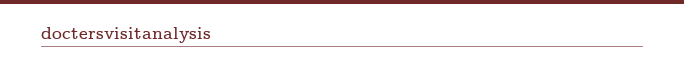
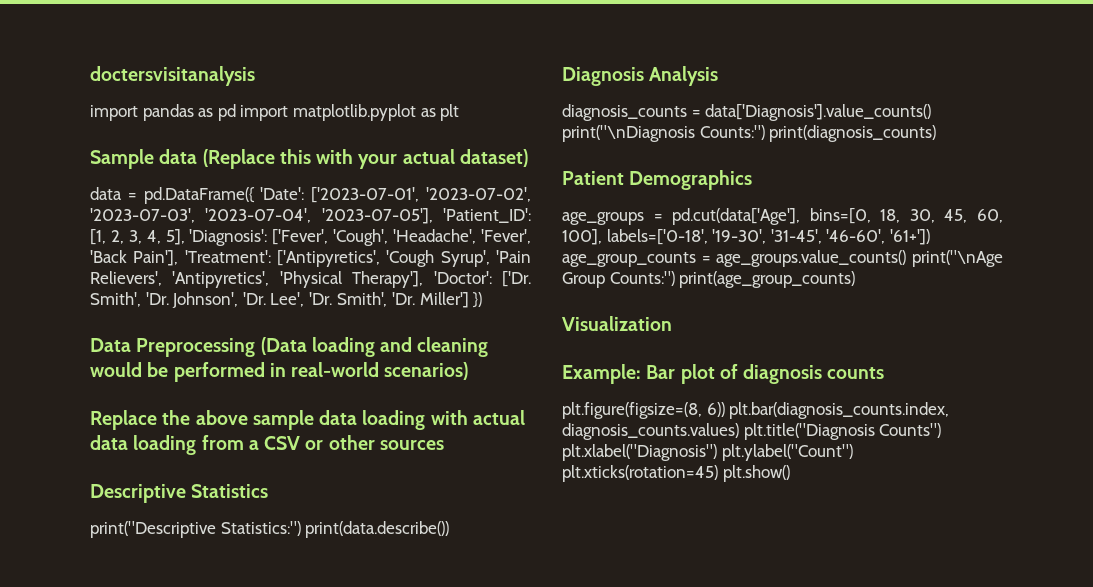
+ import pandas as pd import matplotlib.pyplot as plt
+ Sample data (Replace this with your actual dataset)
+ data = pd.DataFrame({ 'Date': ['2023-07-01', '2023-07-02', '2023-07-03', '2023-07-04', '2023-07-05'], 'Patient_ID': [1, 2, 3, 4, 5], 'Diagnosis': ['Fever', 'Cough', 'Headache', 'Fever', 'Back Pain'], 'Treatment': ['Antipyretics', 'Cough Syrup', 'Pain Relievers', 'Antipyretics', 'Physical Therapy'], 'Doctor': ['Dr. Smith', 'Dr. Johnson', 'Dr. Lee', 'Dr. Smith', 'Dr. Miller'] })
+ Data Preprocessing (Data loading and cleaning would be performed in real-world scenarios)
+ Replace the above sample data loading with actual data loading from a CSV or other sources
+ Descriptive Statistics
+ print("Descriptive Statistics:") print(data.describe())
+ Diagnosis Analysis
+ diagnosis_counts = data['Diagnosis'].value_counts() print("\nDiagnosis Counts:") print(diagnosis_counts)
+ Patient Demographics
+ age_groups = pd.cut(data['Age'], bins=[0, 18, 30, 45, 60, 100], labels=['0-18', '19-30', '31-45', '46-60', '61+']) age_group_counts = age_groups.value_counts() print("\nAge Group Counts:") print(age_group_counts)
+ Visualization
+ Example: Bar plot of diagnosis counts
+ plt.figure(figsize=(8, 6)) plt.bar(diagnosis_counts.index, diagnosis_counts.values) plt.title("Diagnosis Counts") plt.xlabel("Diagnosis") plt.ylabel("Count") plt.xticks(rotation=45) plt.show()

